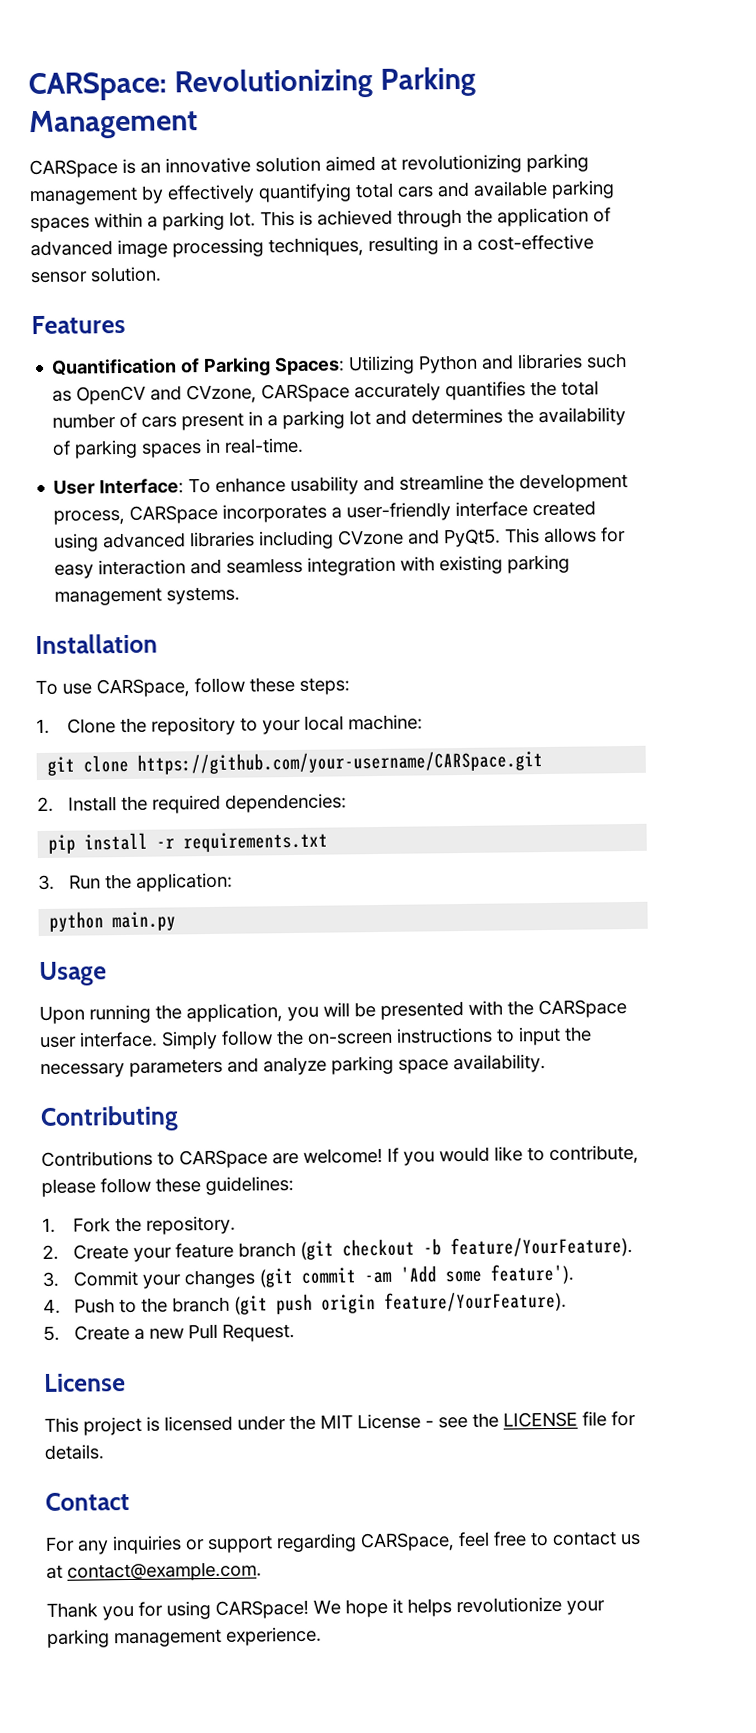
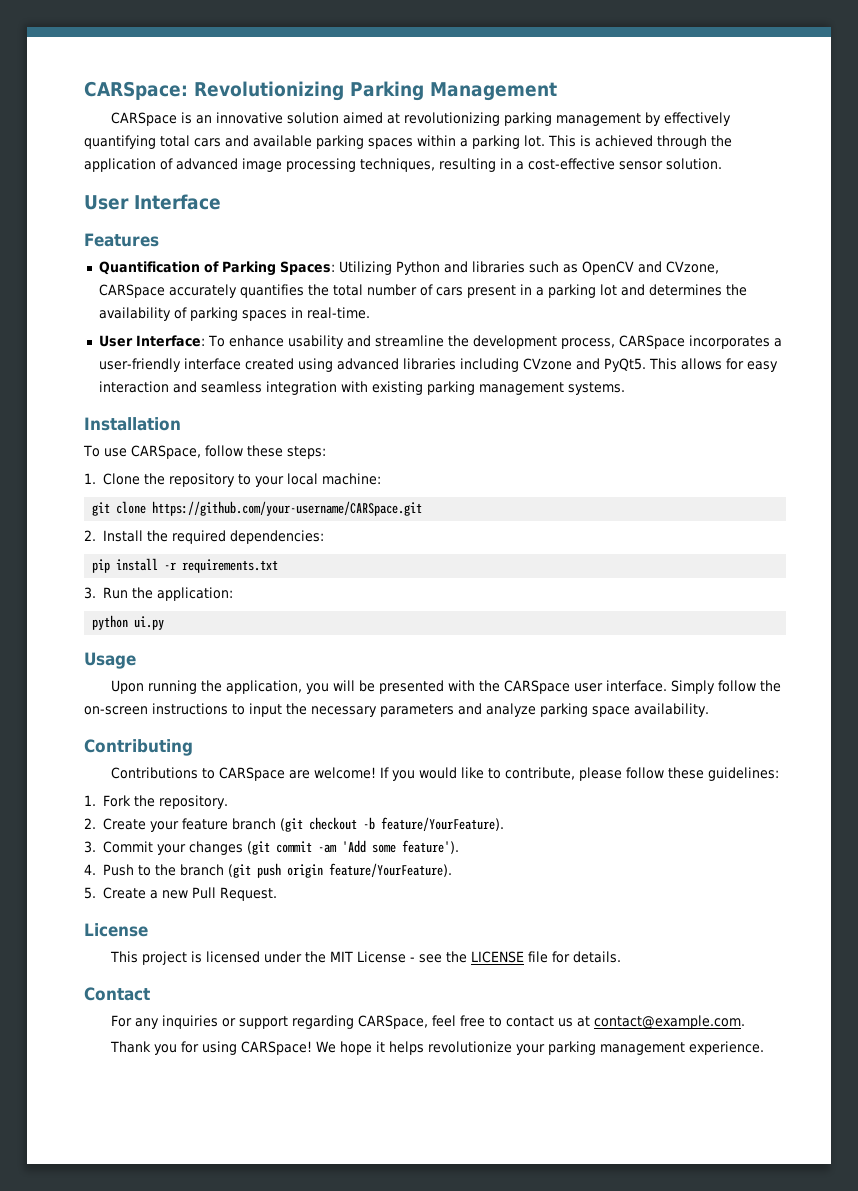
+ User Interface
- python main.py
+ python ui.py

